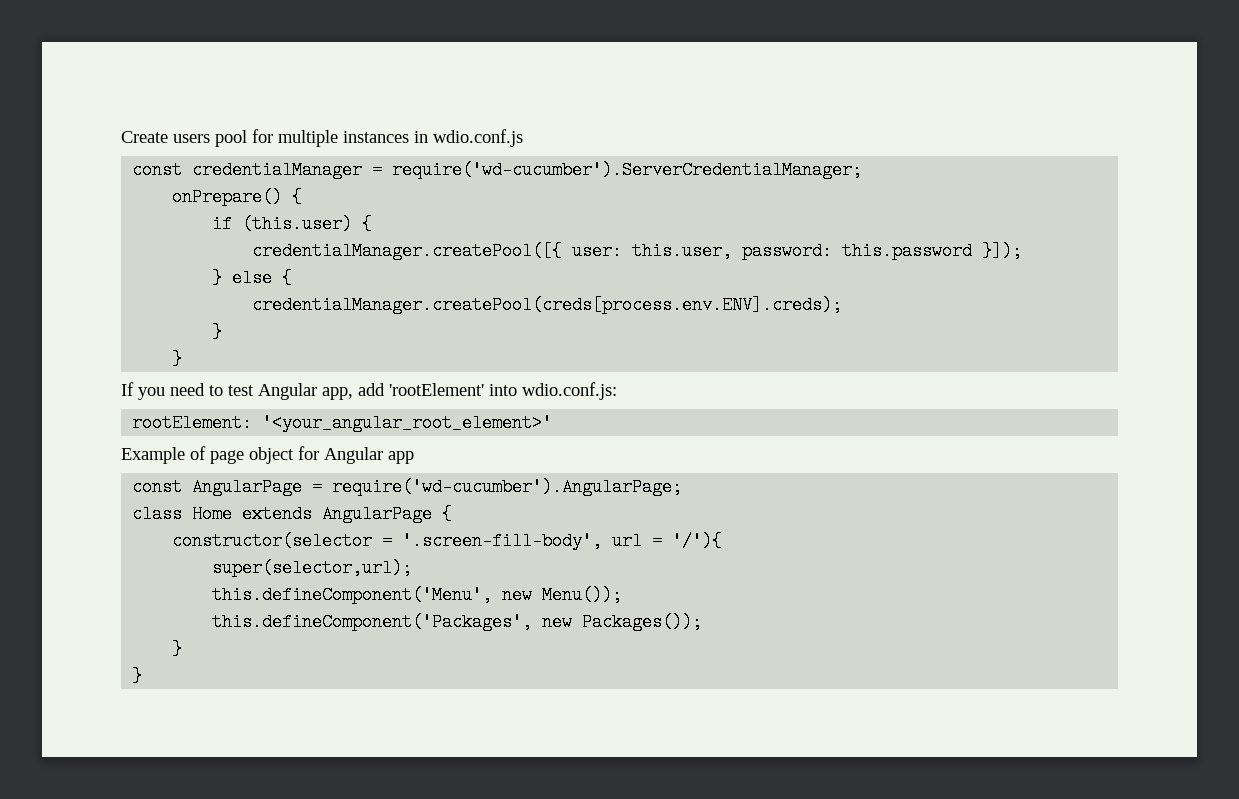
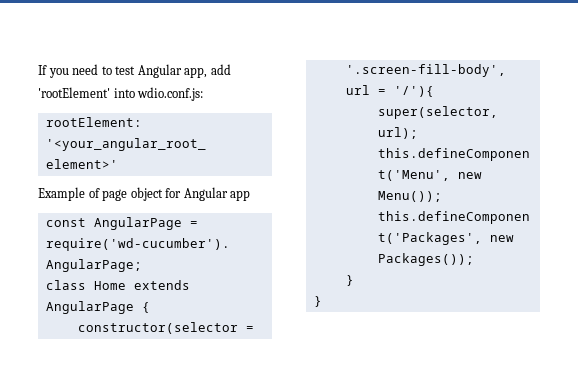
- Create users pool for multiple instances in wdio.conf.js
- const credentialManager = require('wd-cucumber').ServerCredentialManager;
- onPrepare() {
- if (this.user) {
- credentialManager.createPool([{ user: this.user, password: this.password }]);
- } else {
- credentialManager.createPool(creds[process.env.ENV].creds);
- }
- }

